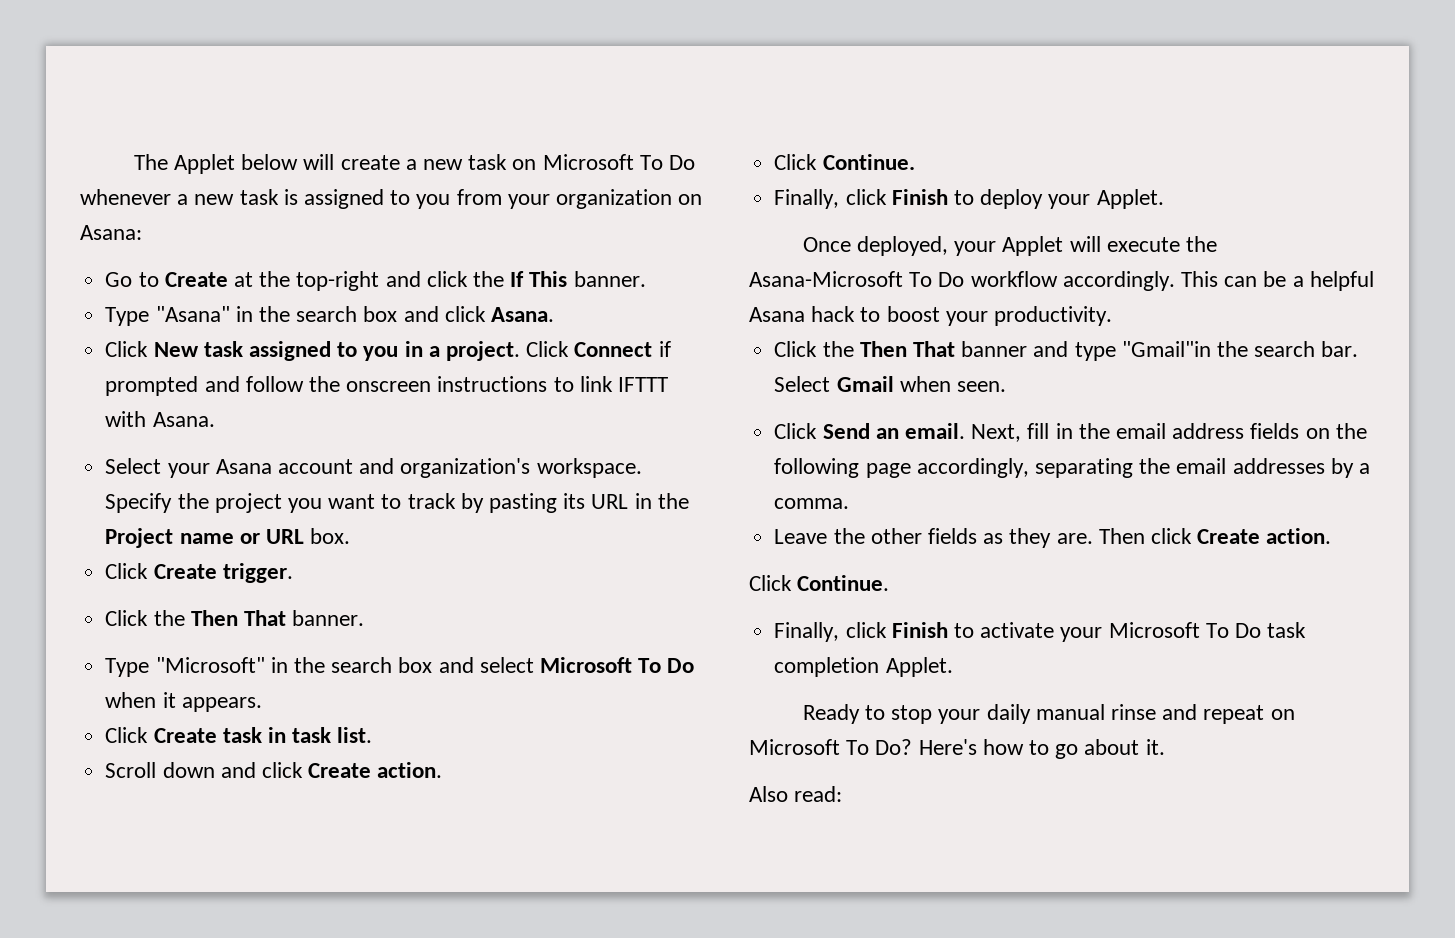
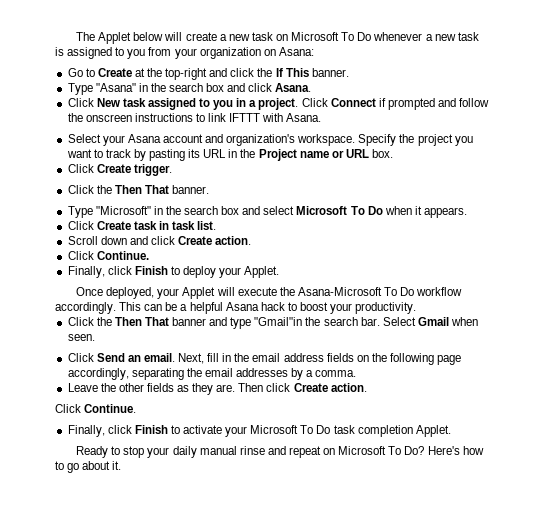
- Also read:

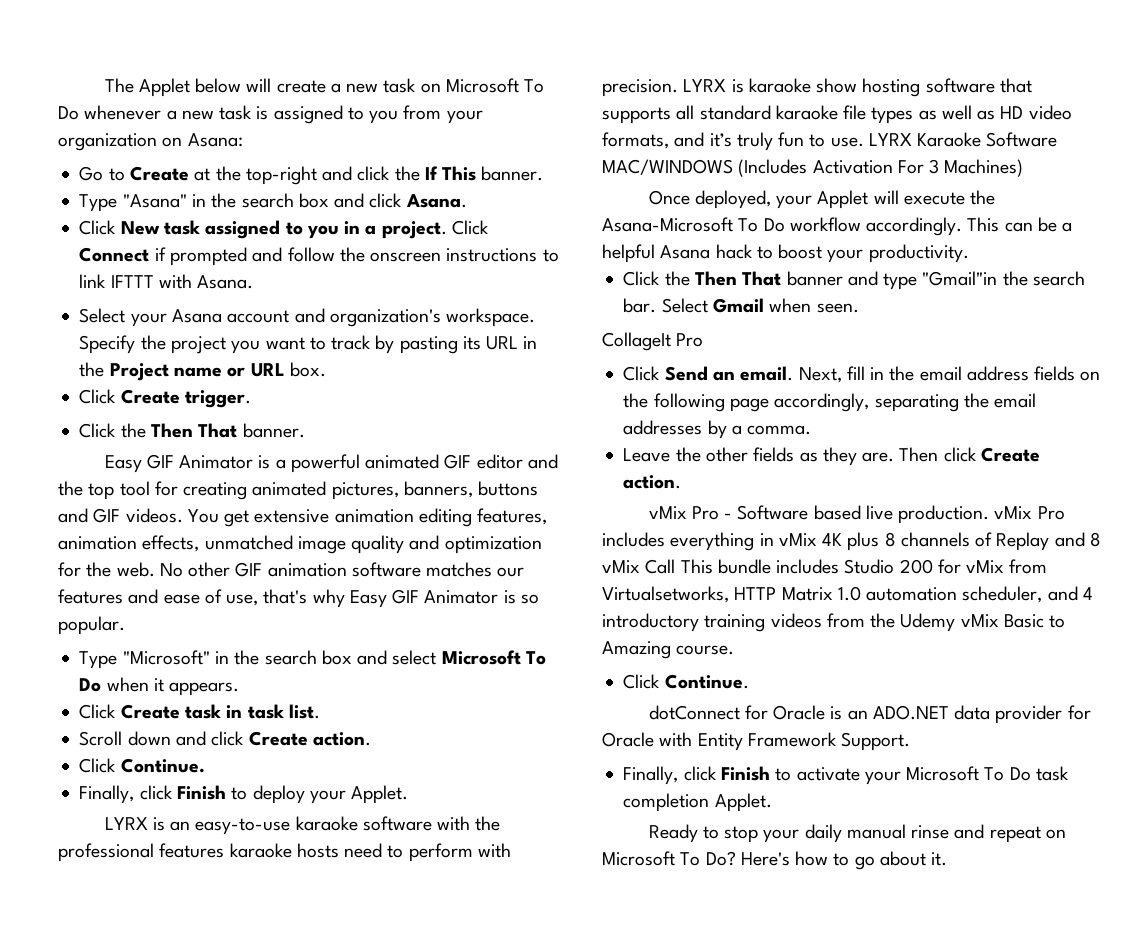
+ Easy GIF Animator is a powerful animated GIF editor and the top tool for creating animated pictures, banners, buttons and GIF videos. You get extensive animation editing features, animation effects, unmatched image quality and optimization for the web. No other GIF animation software matches our features and ease of use, that's why Easy GIF Animator is so popular.
+ LYRX is an easy-to-use karaoke software with the professional features karaoke hosts need to perform with precision. LYRX is karaoke show hosting software that supports all standard karaoke file types as well as HD video formats, and it’s truly fun to use. LYRX Karaoke Software MAC/WINDOWS (Includes Activation For 3 Machines)
+ CollageIt Pro
  Then click Create action.
+ vMix Pro - Software based live production. vMix Pro includes everything in vMix 4K plus 8 channels of Replay and 8 vMix Call This bundle includes Studio 200 for vMix from Virtualsetworks, HTTP Matrix 1.0 automation scheduler, and 4 introductory training videos from the Udemy vMix Basic to Amazing course.
  Click Continue.
+ dotConnect for Oracle is an ADO.NET data provider for Oracle with Entity Framework Support.

